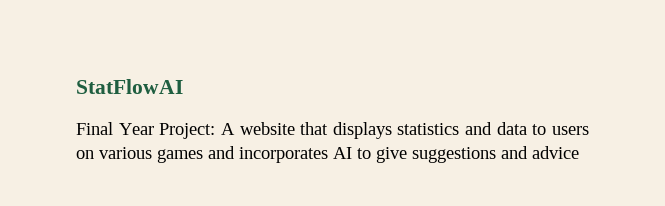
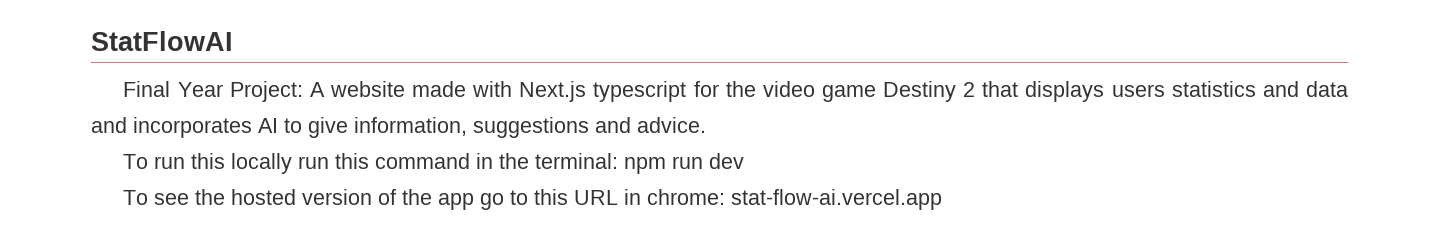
- Final Year Project: A website that displays statistics and data to users on various games and incorporates AI to give suggestions and advice
+ Final Year Project: A website made with Next.js typescript for the video game Destiny 2 that displays users statistics and data and incorporates AI to give information, suggestions and advice.
+ To run this locally run this command in the terminal: npm run dev
+ To see the hosted version of the app go to this URL in chrome: stat-flow-ai.vercel.app

